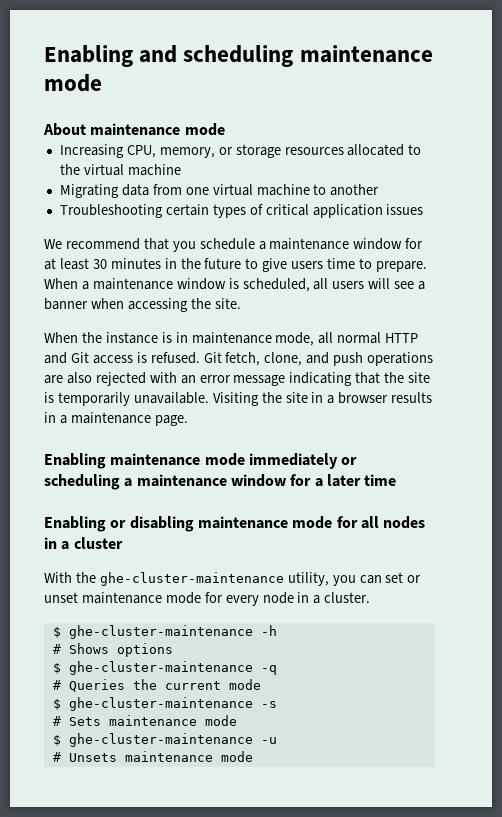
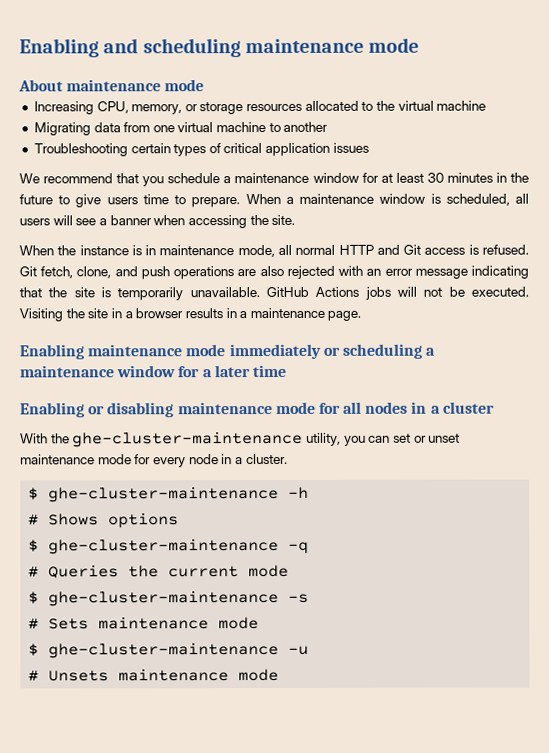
+ GitHub Actions jobs will not be executed.

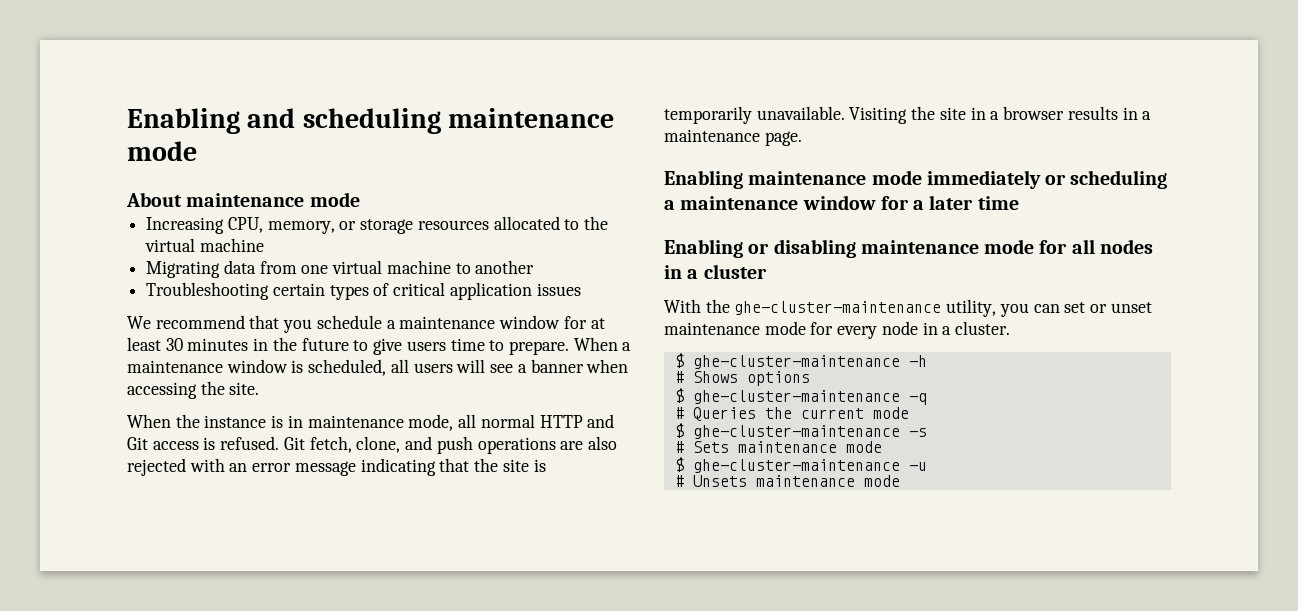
- GitHub Actions jobs will not be executed.

